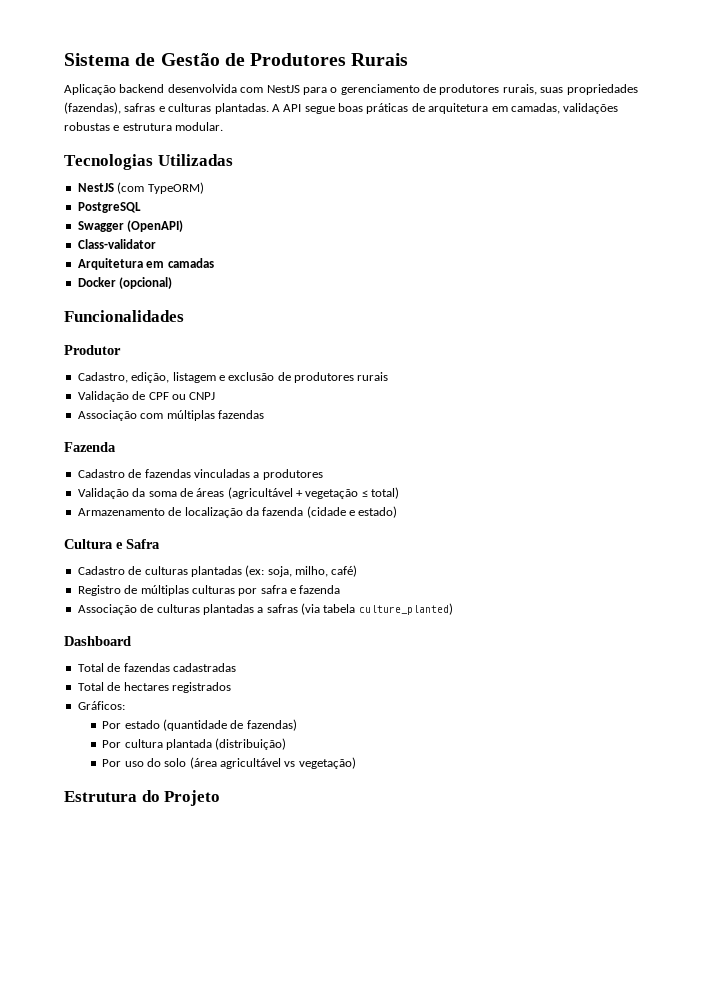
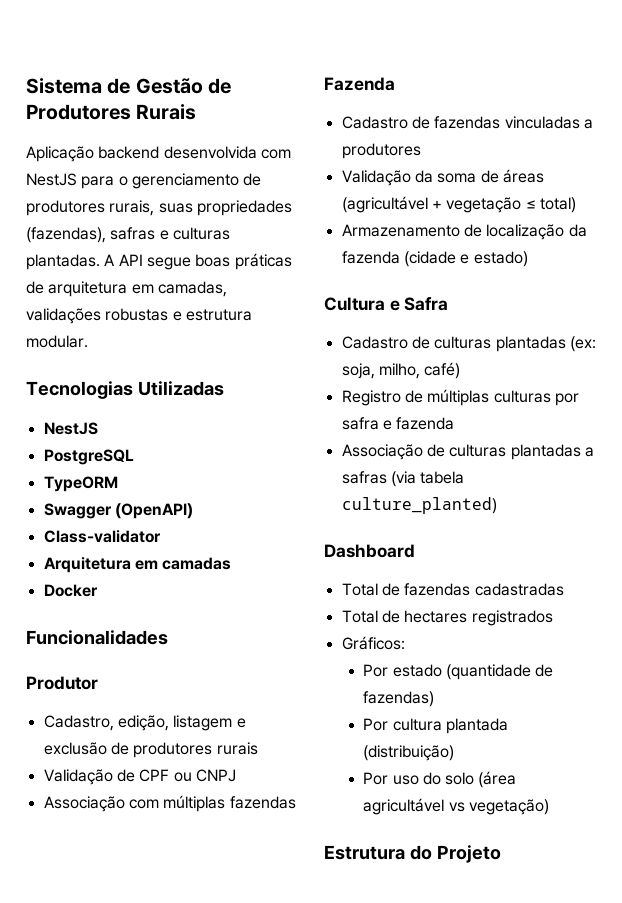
  Tecnologias Utilizadas
- NestJS (com TypeORM)
+ NestJS
+ TypeORM
- Docker (opcional)
+ Docker

